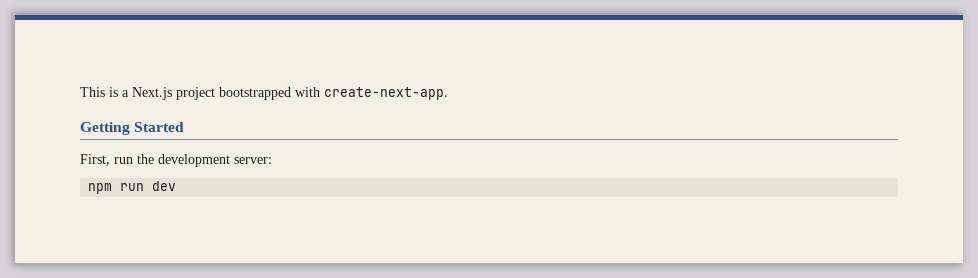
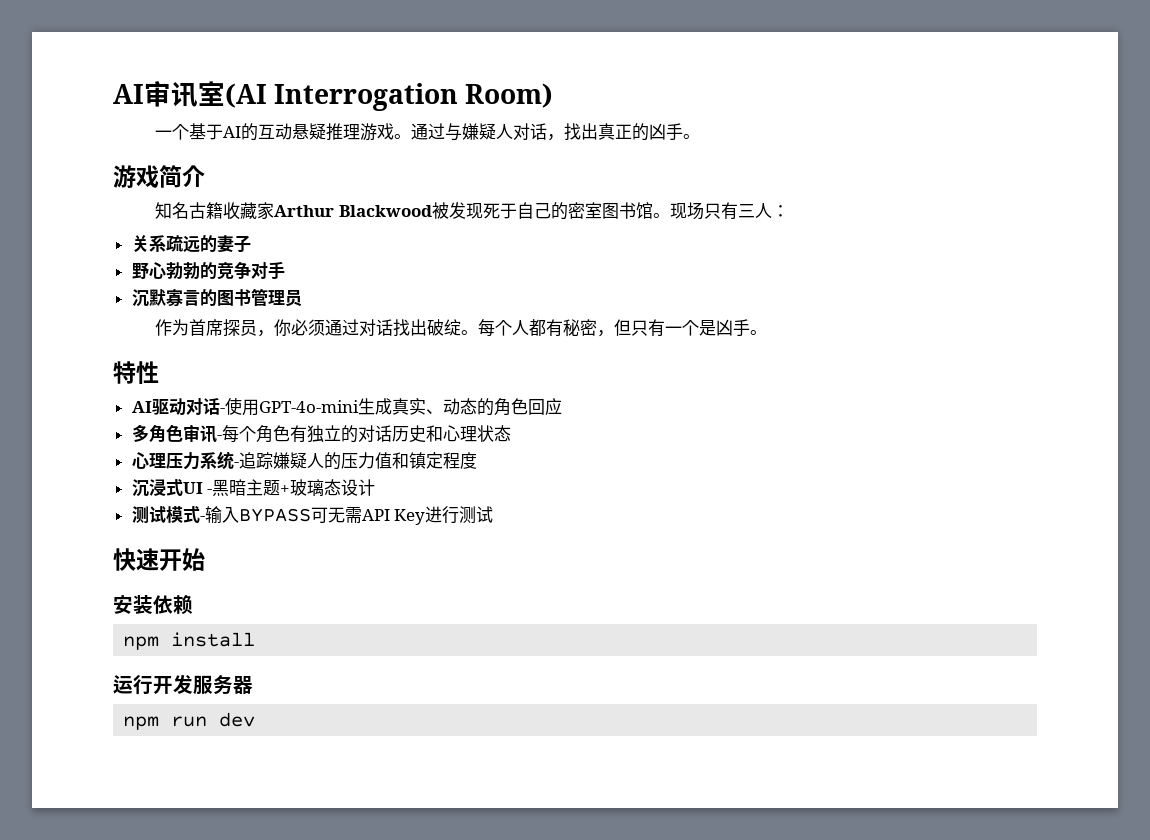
- This is a Next.js project bootstrapped with create-next-app.
- Getting Started
- First, run the development server:
+ AI审讯室(AI Interrogation Room)
+ 一个基于AI的互动悬疑推理游戏。通过与嫌疑人对话，找出真正的凶手。
+ 游戏简介
+ 知名古籍收藏家Arthur Blackwood被发现死于自己的密室图书馆。现场只有三人：
+ 关系疏远的妻子
+ 野心勃勃的竞争对手
+ 沉默寡言的图书管理员
+ 作为首席探员，你必须通过对话找出破绽。每个人都有秘密，但只有一个是凶手。
+ 特性
+ AI驱动对话-使用GPT-4o-mini生成真实、动态的角色回应
+ 多角色审讯-每个角色有独立的对话历史和心理状态
+ 心理压力系统-追踪嫌疑人的压力值和镇定程度
+ 沉浸式UI -黑暗主题+玻璃态设计
+ 测试模式-输入BYPASS可无需API Key进行测试
+ 快速开始
+ 安装依赖
+ npm install
+ 运行开发服务器

